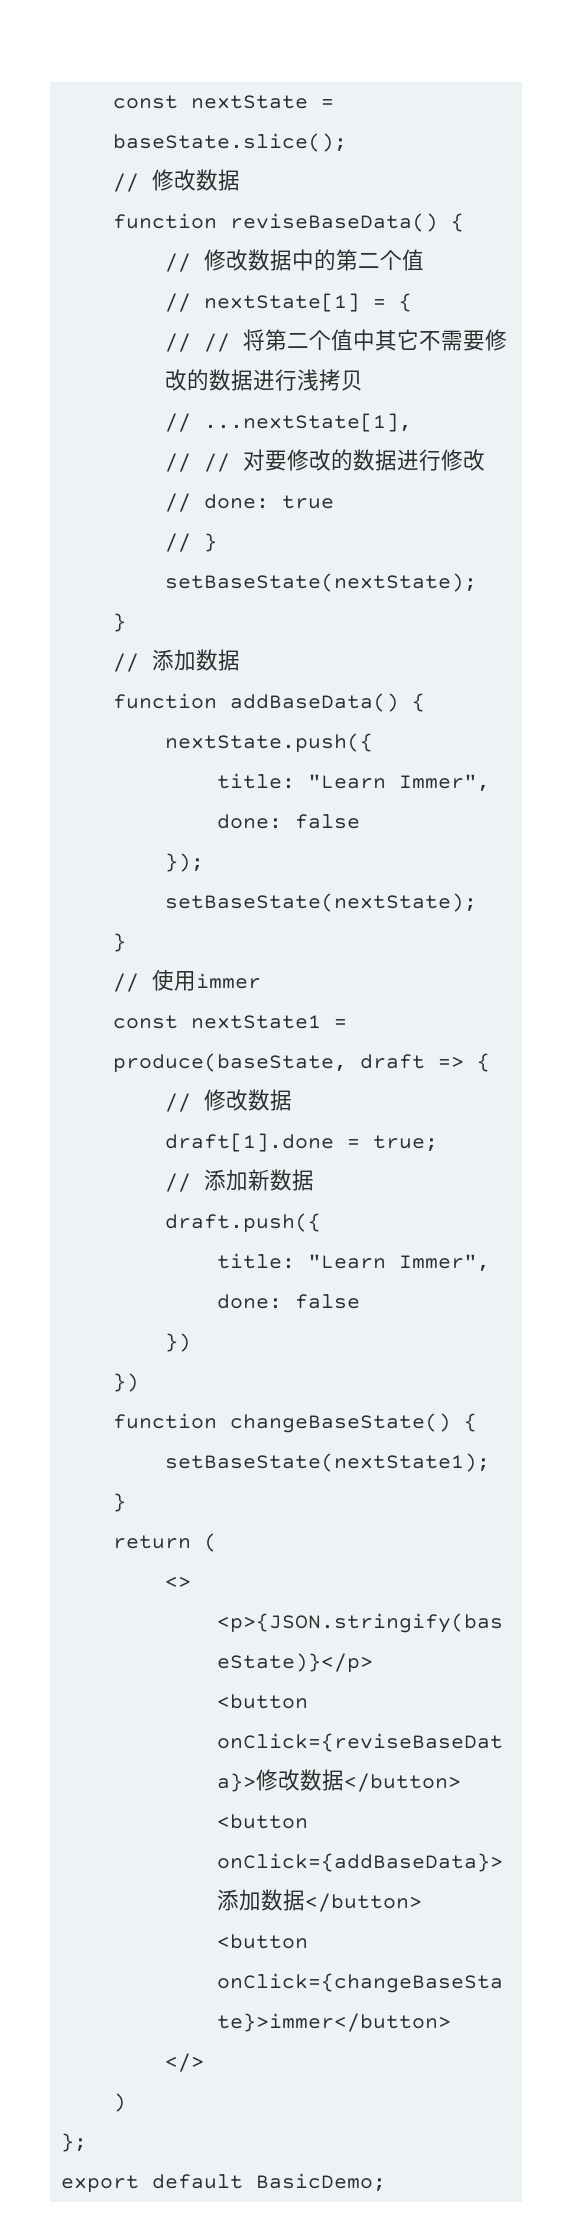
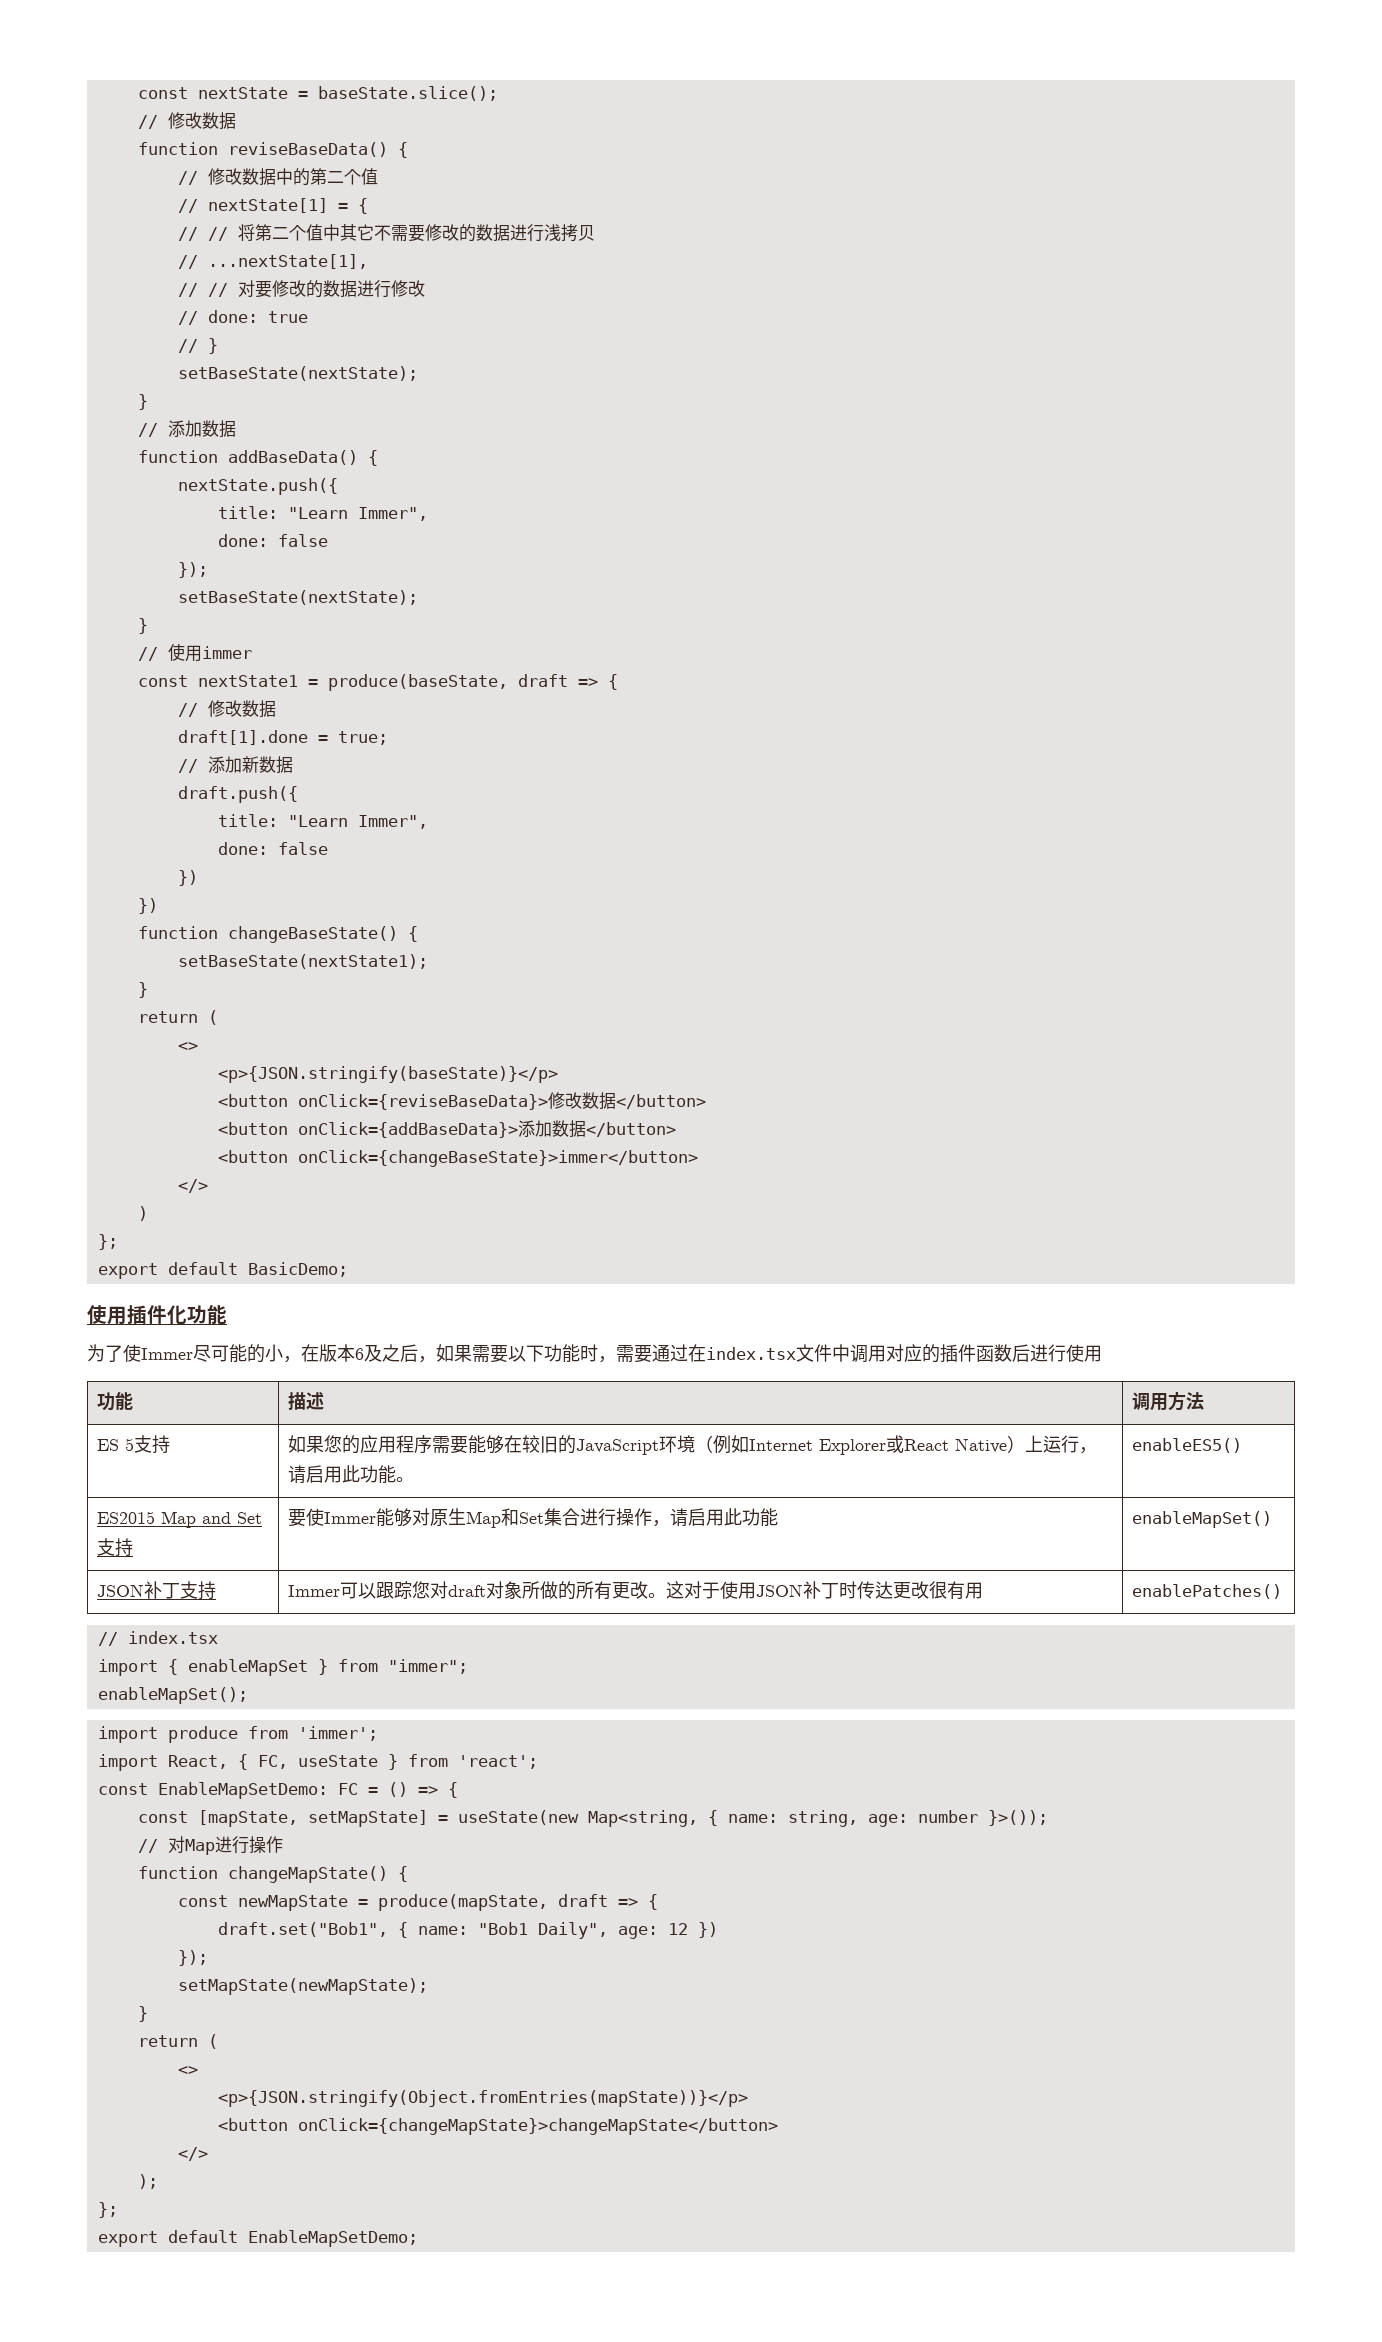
+ 使用插件化功能
+ 为了使Immer尽可能的小，在版本6及之后，如果需要以下功能时，需要通过在index.tsx文件中调用对应的插件函数后进行使用
+ 功能 | 描述 | 调用方法
+ ES 5支持 | 如果您的应用程序需要能够在较旧的JavaScript环境（例如Internet Explorer或React Native）上运行，请启用此功能。 | enableES5()
+ ES2015 Map and Set支持 | 要使Immer能够对原生Map和Set集合进行操作，请启用此功能 | enableMapSet()
+ JSON补丁支持 | Immer可以跟踪您对draft对象所做的所有更改。这对于使用JSON补丁时传达更改很有用 | enablePatches()
+ // index.tsx
+ import { enableMapSet } from "immer";
+ enableMapSet();
+ import produce from 'immer';
+ import React, { FC, useState } from 'react';
+ const EnableMapSetDemo: FC = () => {
+ const [mapState, setMapState] = useState(new Map<string, { name: string, age: number }>());
+ // 对Map进行操作
+ function changeMapState() {
+ const newMapState = produce(mapState, draft => {
+ draft.set("Bob1", { name: "Bob1 Daily", age: 12 })
+ });
+ setMapState(newMapState);
+ }
+ return (
+ <>
+ <p>{JSON.stringify(Object.fromEntries(mapState))}</p>
+ <button onClick={changeMapState}>changeMapState</button>
+ </>
+ );
+ };
+ export default EnableMapSetDemo;

